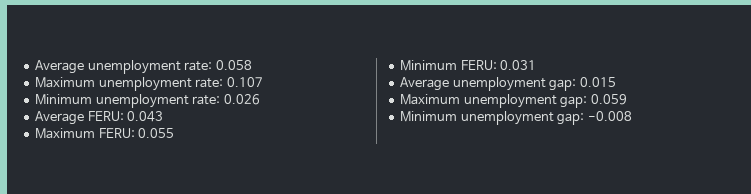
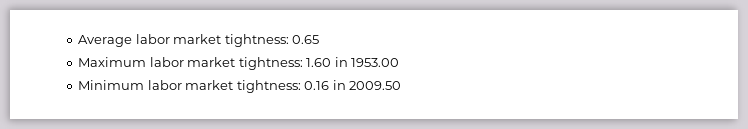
- Average unemployment rate: 0.058
- Maximum unemployment rate: 0.107
- Minimum unemployment rate: 0.026
- Average FERU: 0.043
- Maximum FERU: 0.055
- Minimum FERU: 0.031
- Average unemployment gap: 0.015
- Maximum unemployment gap: 0.059
- Minimum unemployment gap: -0.008
+ Average labor market tightness: 0.65
+ Maximum labor market tightness: 1.60 in 1953.00
+ Minimum labor market tightness: 0.16 in 2009.50

